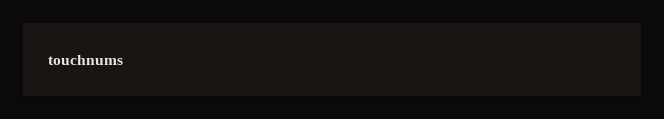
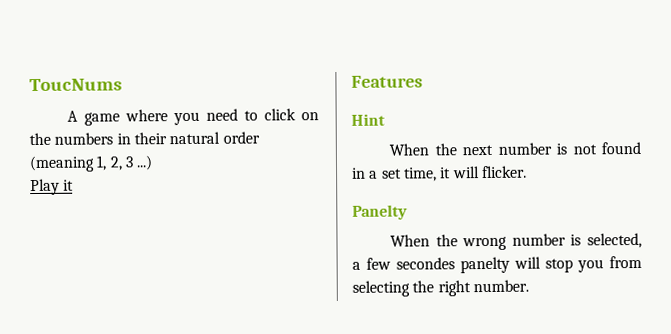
- touchnums
+ ToucNums
+ A game where you need to click on the numbers in their natural order (meaning 1, 2, 3 ...)
+ Play it
+ Features
+ Hint
+ When the next number is not found in a set time, it will flicker.
+ Panelty
+ When the wrong number is selected, a few secondes panelty will stop you from selecting the right number.

